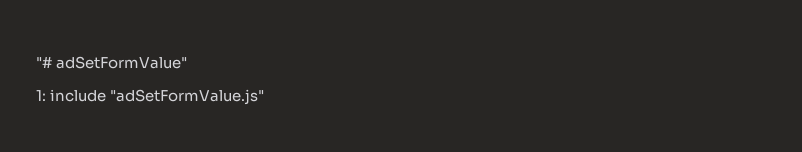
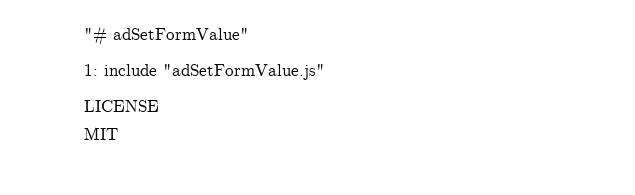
+ LICENSE
+ MIT

